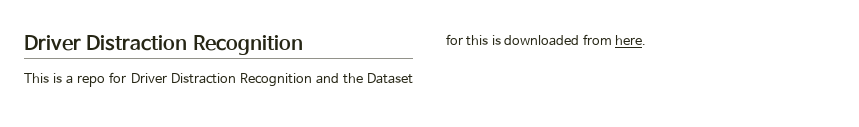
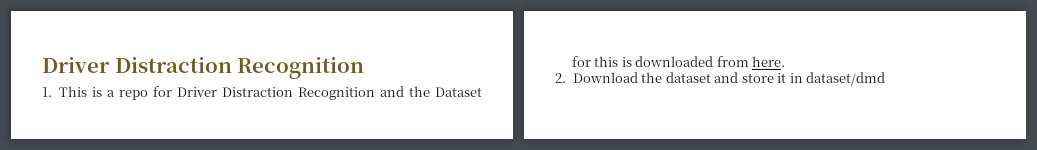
- This is a repo for Driver Distraction Recognition and the Dataset for this is downloaded from here.
+ 1. This is a repo for Driver Distraction Recognition and the Dataset for this is downloaded from here.
+ 2. Download the dataset and store it in dataset/dmd

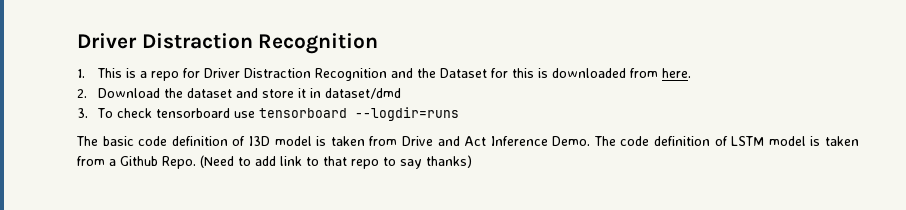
+ 3. To check tensorboard use tensorboard --logdir=runs
+ The basic code definition of I3D model is taken from Drive and Act Inference Demo. The code definition of LSTM model is taken from a Github Repo. (Need to add link to that repo to say thanks)

